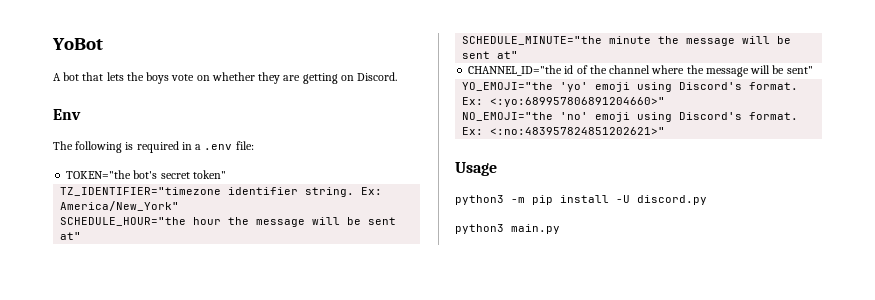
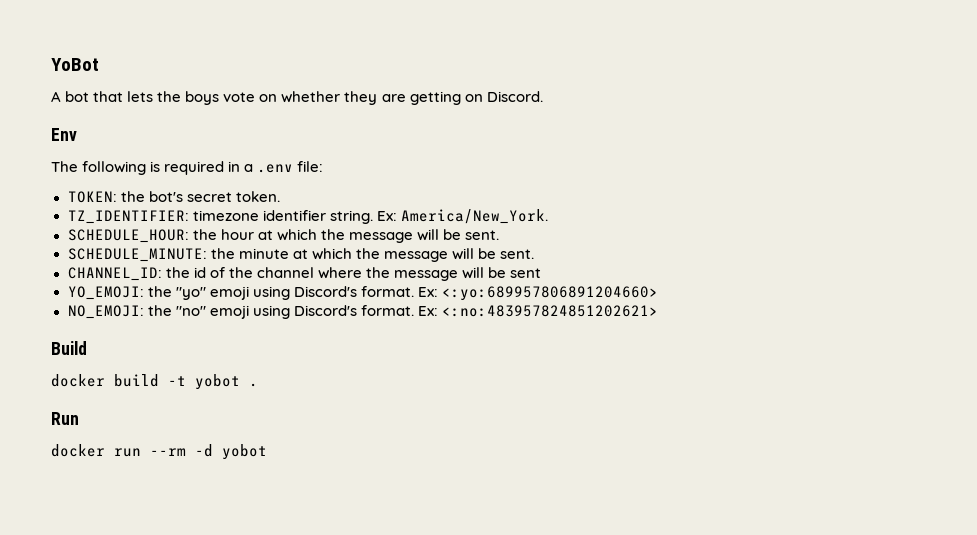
- TOKEN="the bot's secret token"
- TZ_IDENTIFIER="timezone identifier string. Ex: America/New_York"
- SCHEDULE_HOUR="the hour the message will be sent at"
- SCHEDULE_MINUTE="the minute the message will be sent at"
- CHANNEL_ID="the id of the channel where the message will be sent"
- YO_EMOJI="the 'yo' emoji using Discord's format. Ex: <:yo:689957806891204660>"
- NO_EMOJI="the 'no' emoji using Discord's format. Ex: <:no:483957824851202621>"
- Usage
- python3 -m pip install -U discord.py
- python3 main.py
+ TOKEN: the bot's secret token.
+ TZ_IDENTIFIER: timezone identifier string. Ex: America/New_York.
+ SCHEDULE_HOUR: the hour at which the message will be sent.
+ SCHEDULE_MINUTE: the minute at which the message will be sent.
+ CHANNEL_ID: the id of the channel where the message will be sent
+ YO_EMOJI: the "yo" emoji using Discord's format. Ex: <:yo:689957806891204660>
+ NO_EMOJI: the "no" emoji using Discord's format. Ex: <:no:483957824851202621>
+ Build
+ docker build -t yobot .
+ Run
+ docker run --rm -d yobot

